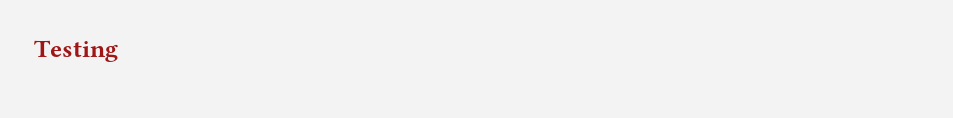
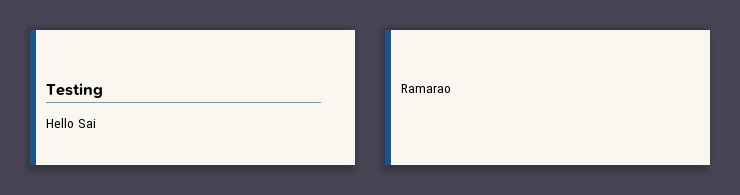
+ Hello Sai
+ Ramarao

